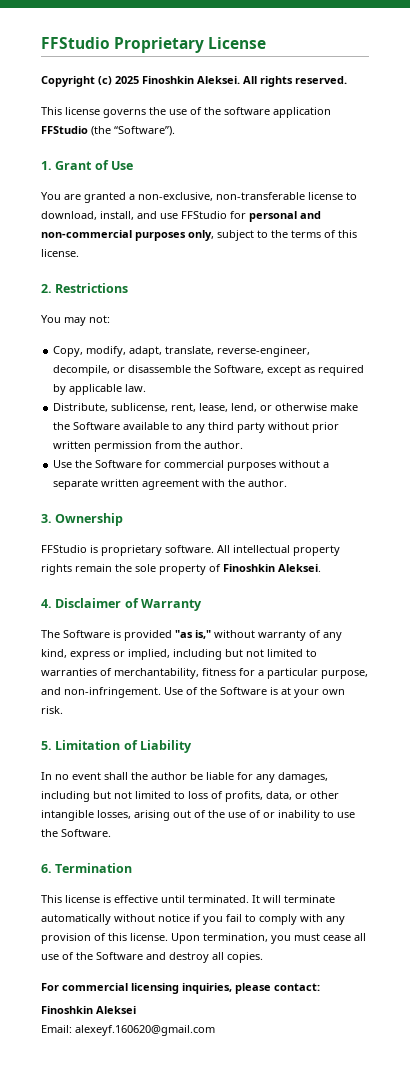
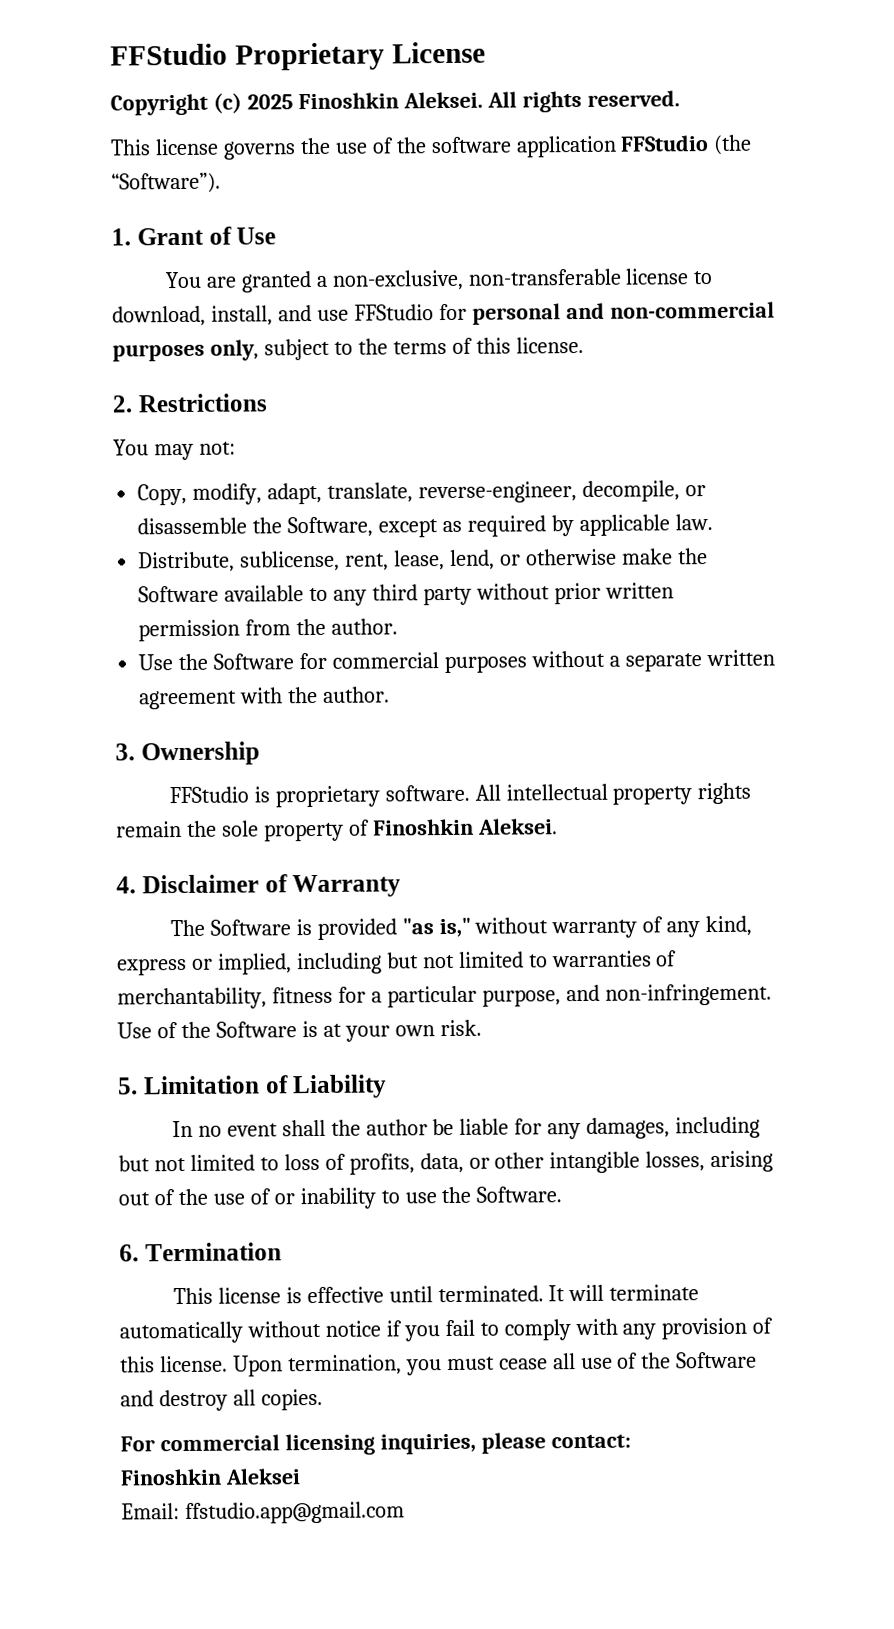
- Email: alexeyf.160620@gmail.com
+ Email: ffstudio.app@gmail.com

